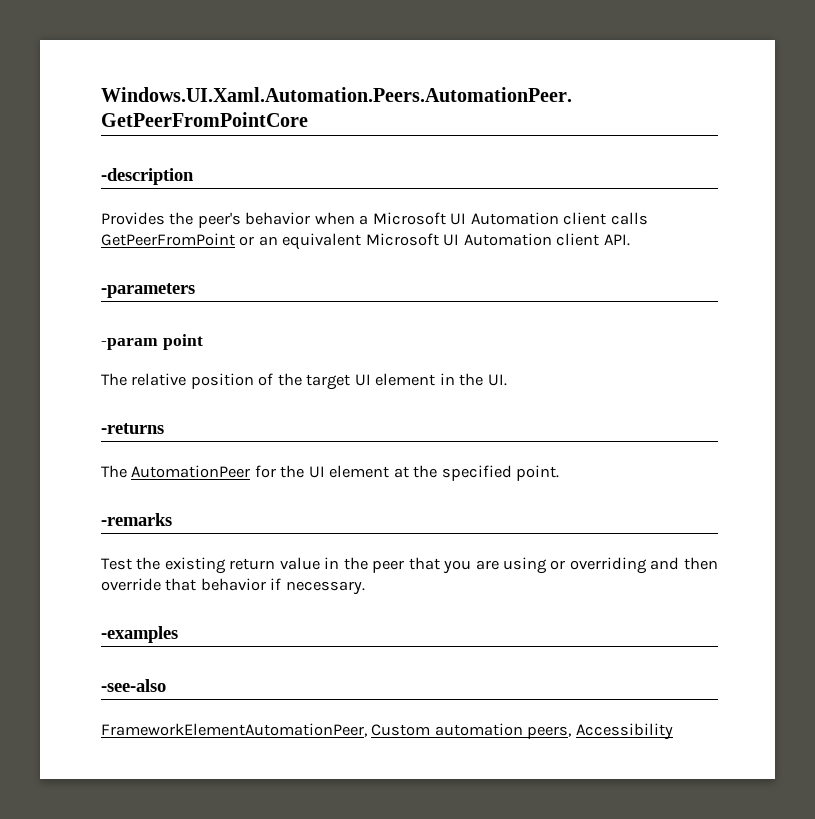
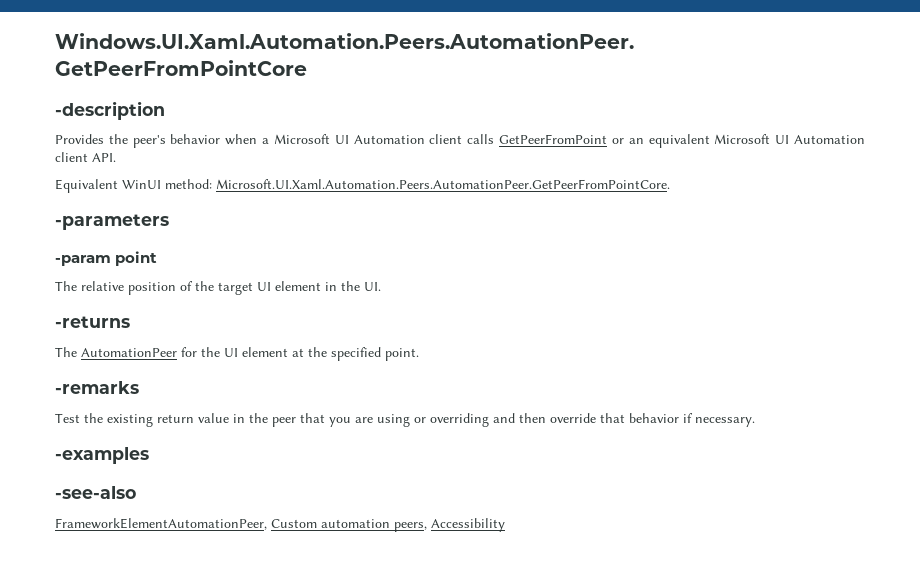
+ Equivalent WinUI method: Microsoft.UI.Xaml.Automation.Peers.AutomationPeer.GetPeerFromPointCore.

